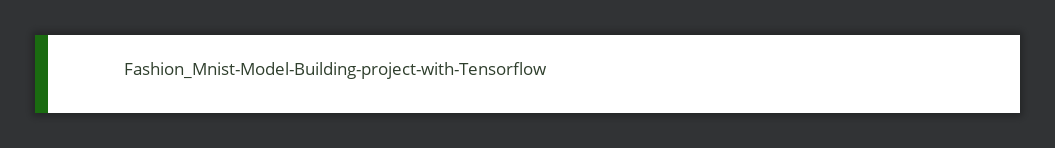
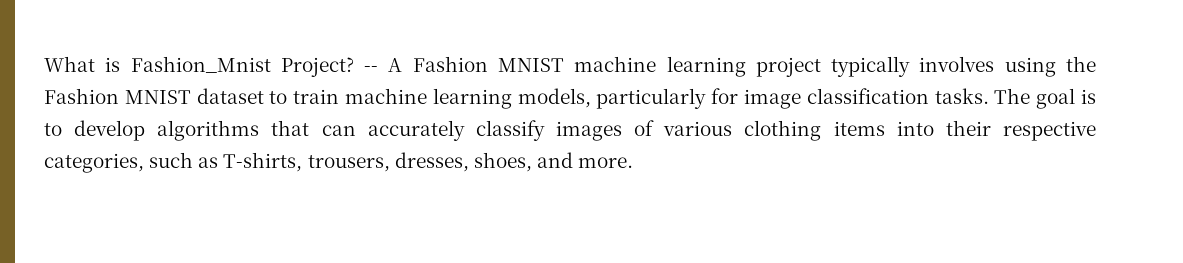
- Fashion_Mnist-Model-Building-project-with-Tensorflow
+ What is Fashion_Mnist Project? -- A Fashion MNIST machine learning project typically involves using the Fashion MNIST dataset to train machine learning models, particularly for image classification tasks. The goal is to develop algorithms that can accurately classify images of various clothing items into their respective categories, such as T-shirts, trousers, dresses, shoes, and more.

